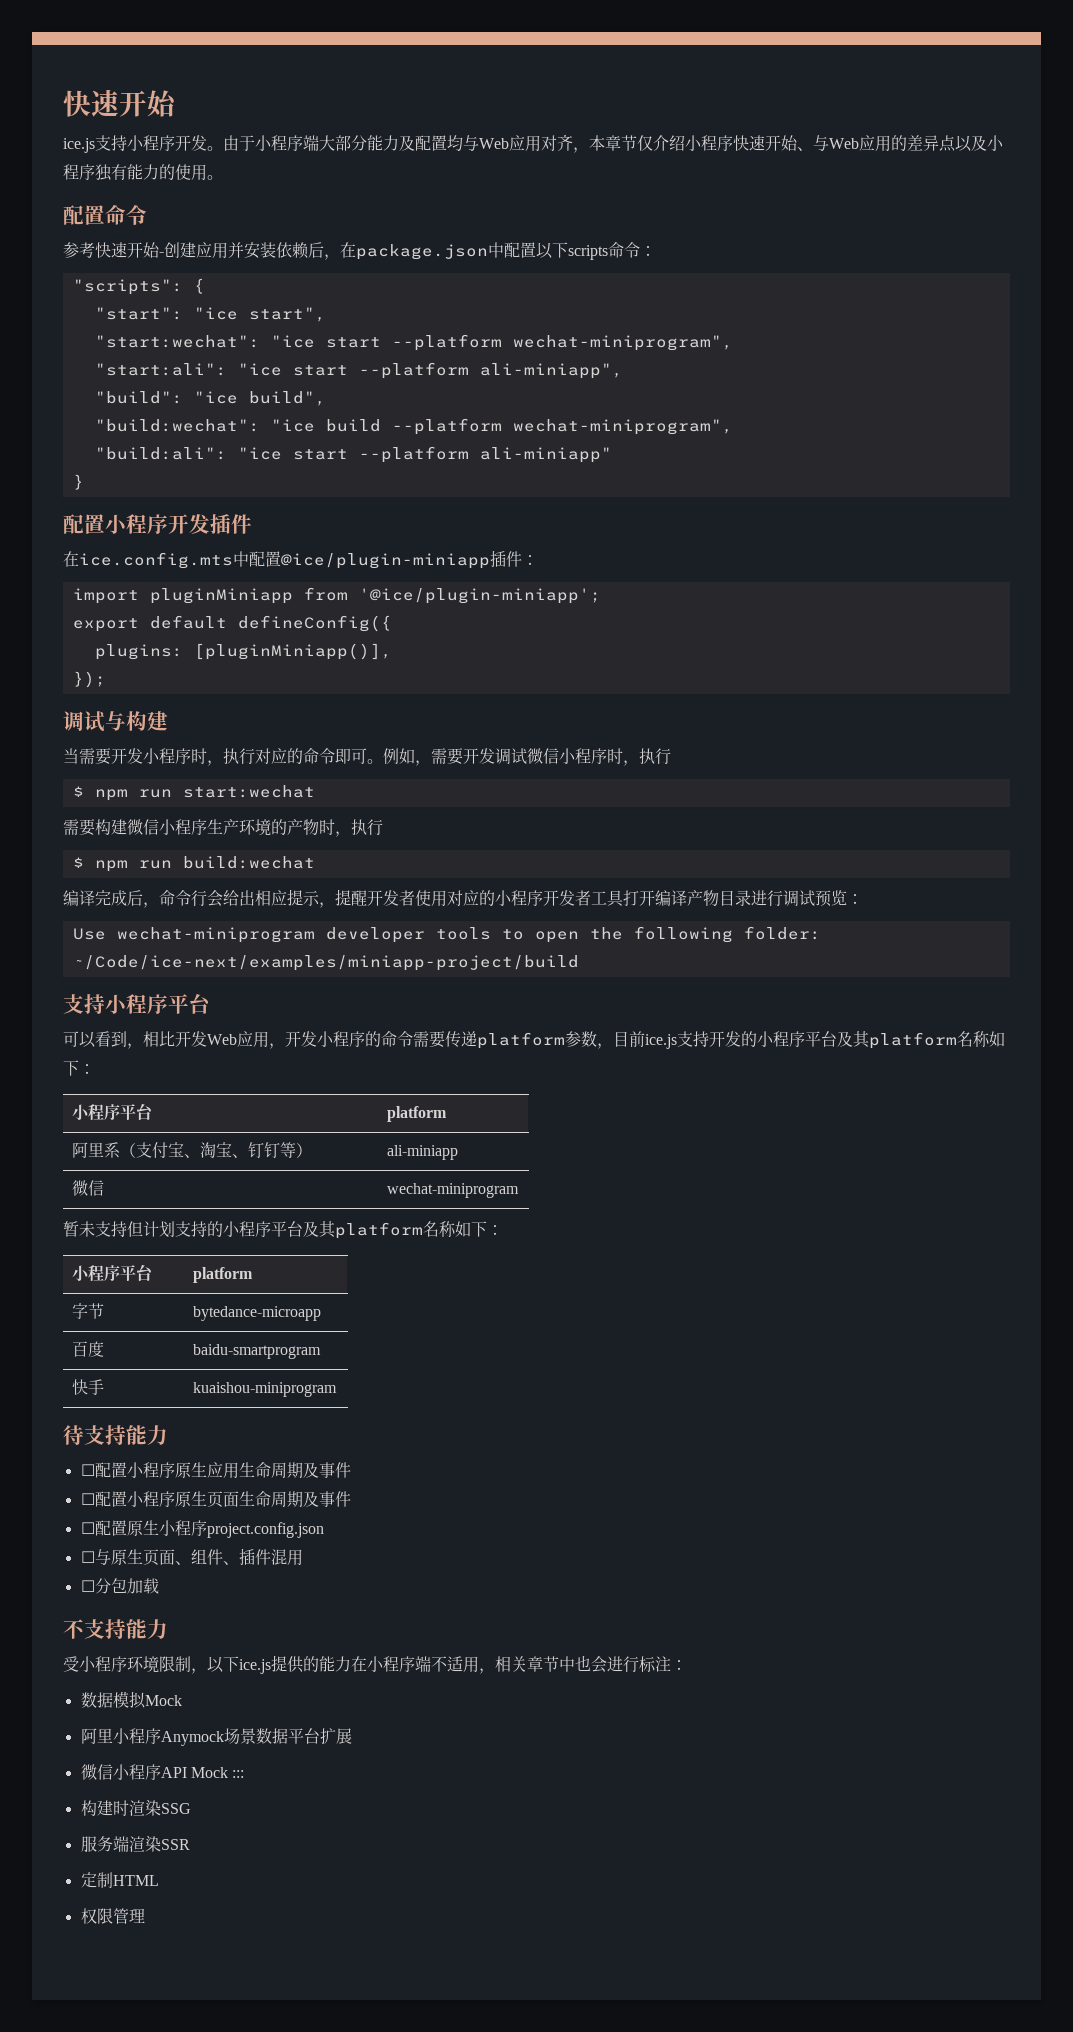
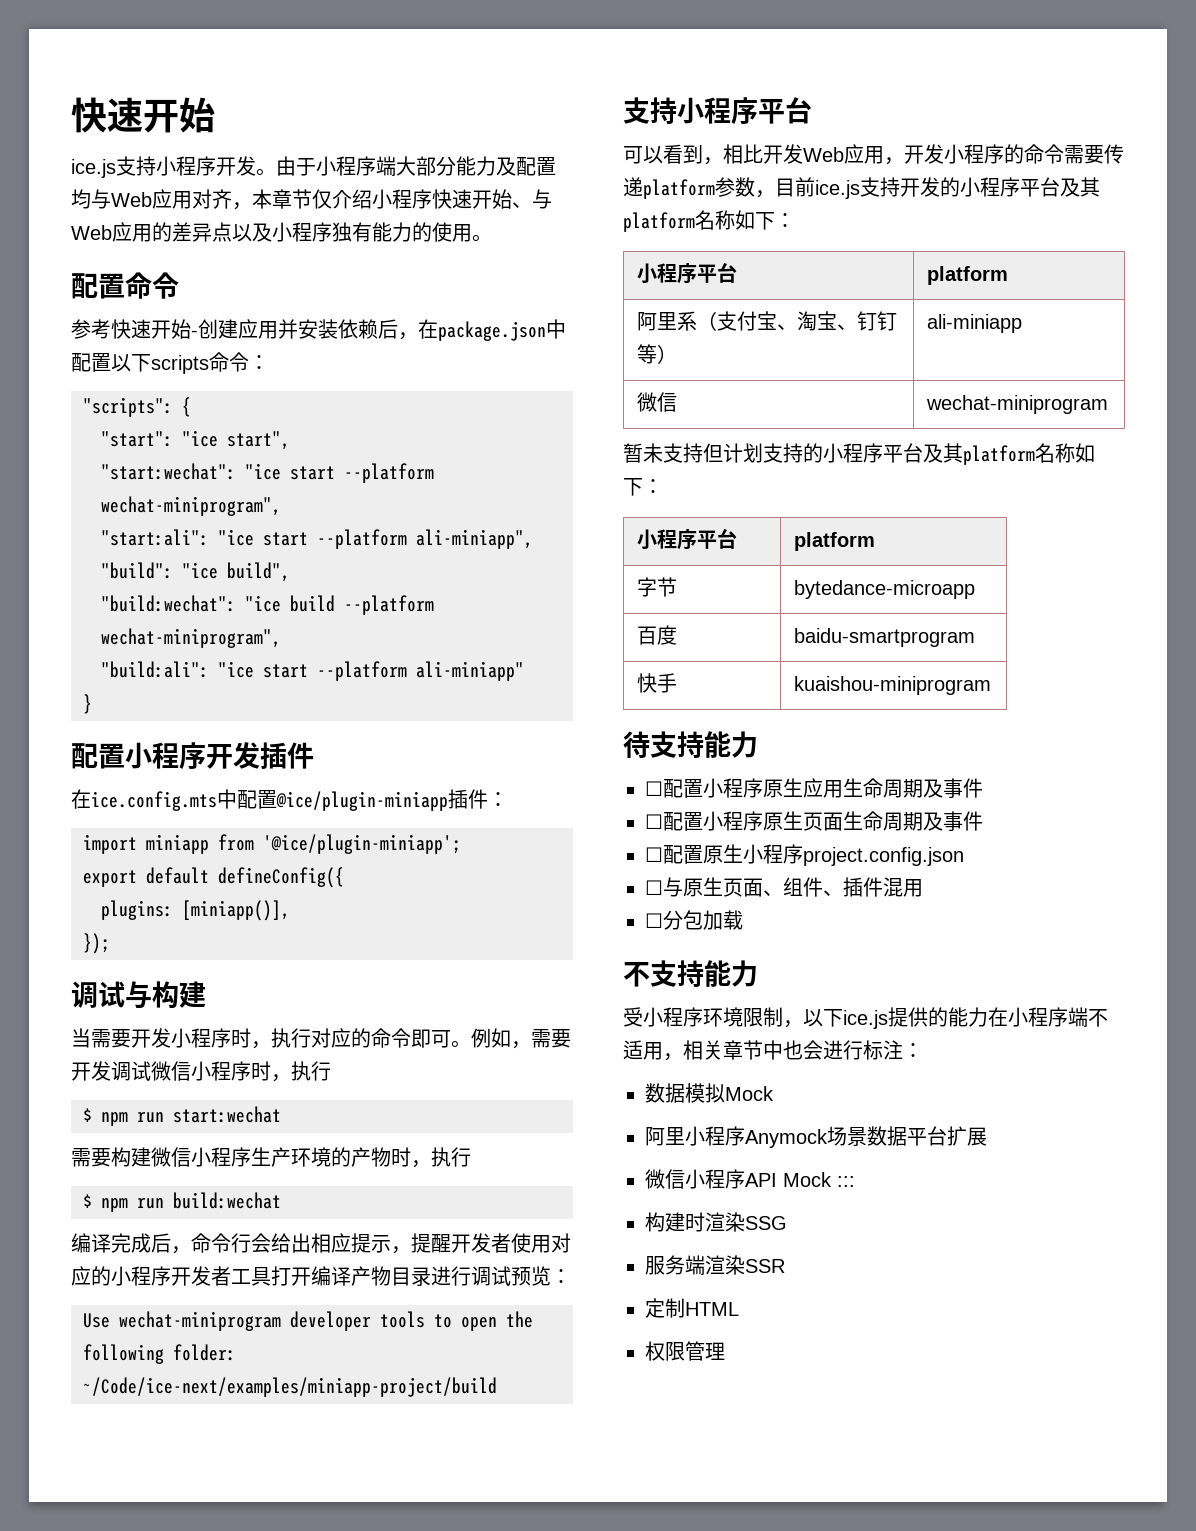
- import pluginMiniapp from '@ice/plugin-miniapp';
+ import miniapp from '@ice/plugin-miniapp';
- plugins: [pluginMiniapp()],
+ plugins: [miniapp()],

